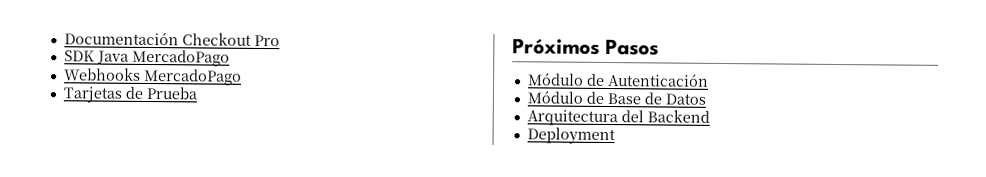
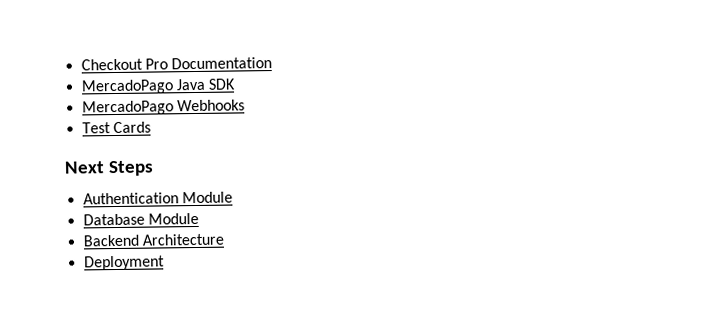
- Documentación Checkout Pro
- SDK Java MercadoPago
- Webhooks MercadoPago
- Tarjetas de Prueba
- Próximos Pasos
- Módulo de Autenticación
- Módulo de Base de Datos
- Arquitectura del Backend
+ Checkout Pro Documentation
+ MercadoPago Java SDK
+ MercadoPago Webhooks
+ Test Cards
+ Next Steps
+ Authentication Module
+ Database Module
+ Backend Architecture

